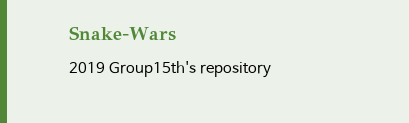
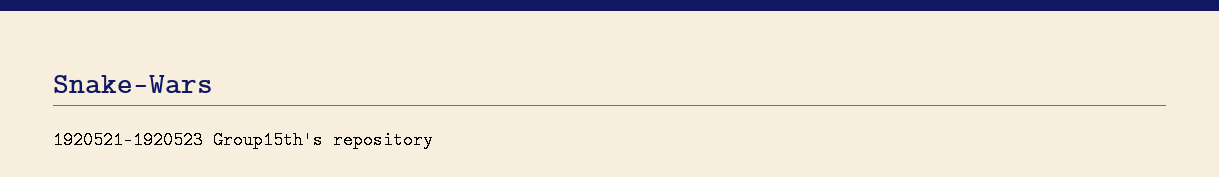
- 2019 Group15th's repository
+ 1920521-1920523 Group15th's repository

